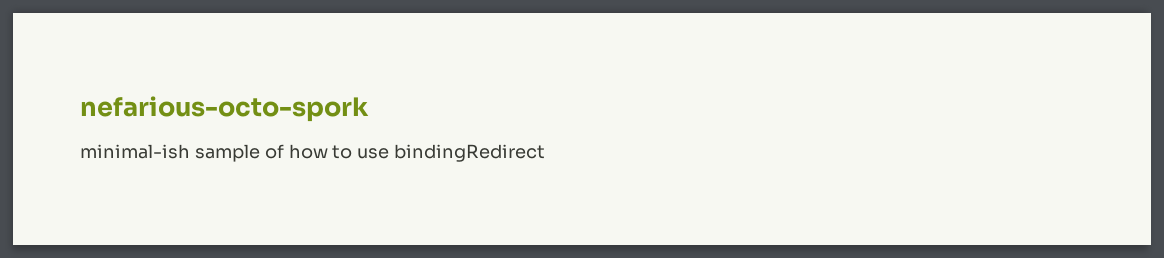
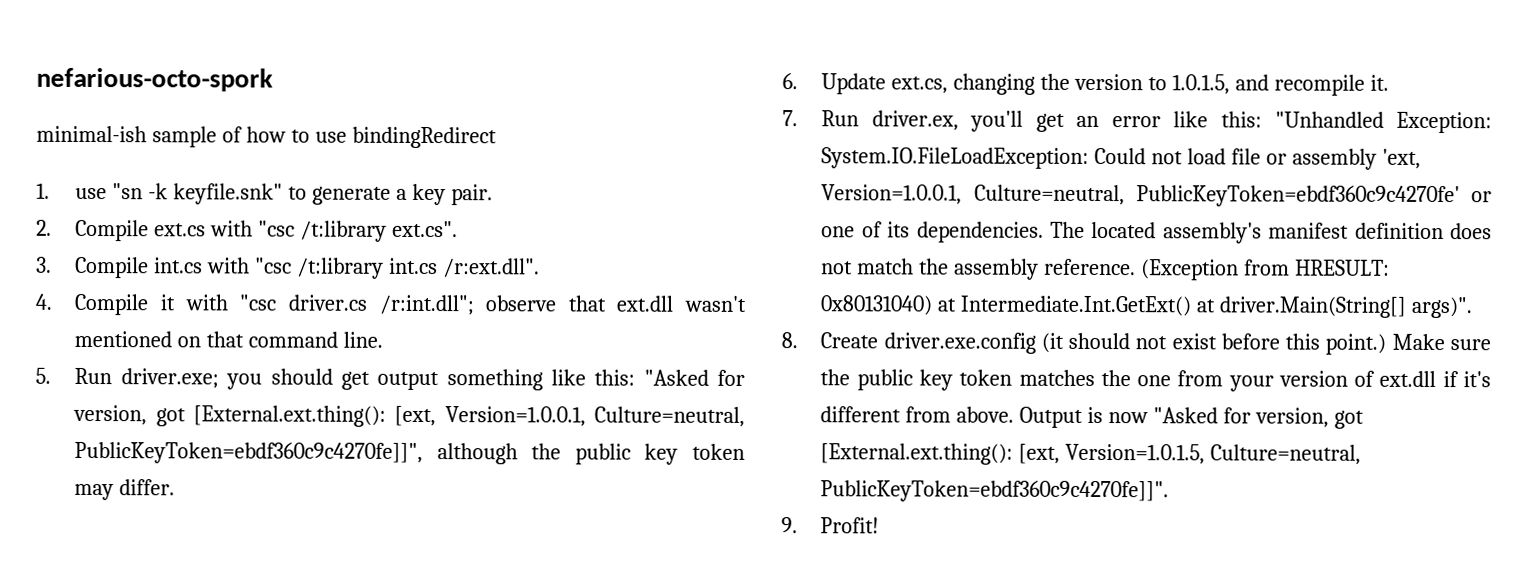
+ 1. use "sn -k keyfile.snk" to generate a key pair.
+ 2. Compile ext.cs with "csc /t:library ext.cs".
+ 3. Compile int.cs with "csc /t:library int.cs /r:ext.dll".
+ 4. Compile it with "csc driver.cs /r:int.dll"; observe that ext.dll wasn't mentioned on that command line.
+ 5. Run driver.exe; you should get output something like this: "Asked for version, got [External.ext.thing(): [ext, Version=1.0.0.1, Culture=neutral, PublicKeyToken=ebdf360c9c4270fe]]", although the public key token may differ.
+ 6. Update ext.cs, changing the version to 1.0.1.5, and recompile it.
+ 7. Run driver.ex, you'll get an error like this: "Unhandled Exception: System.IO.FileLoadException: Could not load file or assembly 'ext, Version=1.0.0.1, Culture=neutral, PublicKeyToken=ebdf360c9c4270fe' or one of its dependencies. The located assembly's manifest definition does not match the assembly reference. (Exception from HRESULT: 0x80131040) at Intermediate.Int.GetExt() at driver.Main(String[] args)".
+ 8. Create driver.exe.config (it should not exist before this point.) Make sure the public key token matches the one from your version of ext.dll if it's different from above. Output is now "Asked for version, got [External.ext.thing(): [ext, Version=1.0.1.5, Culture=neutral, PublicKeyToken=ebdf360c9c4270fe]]".
+ 9. Profit!

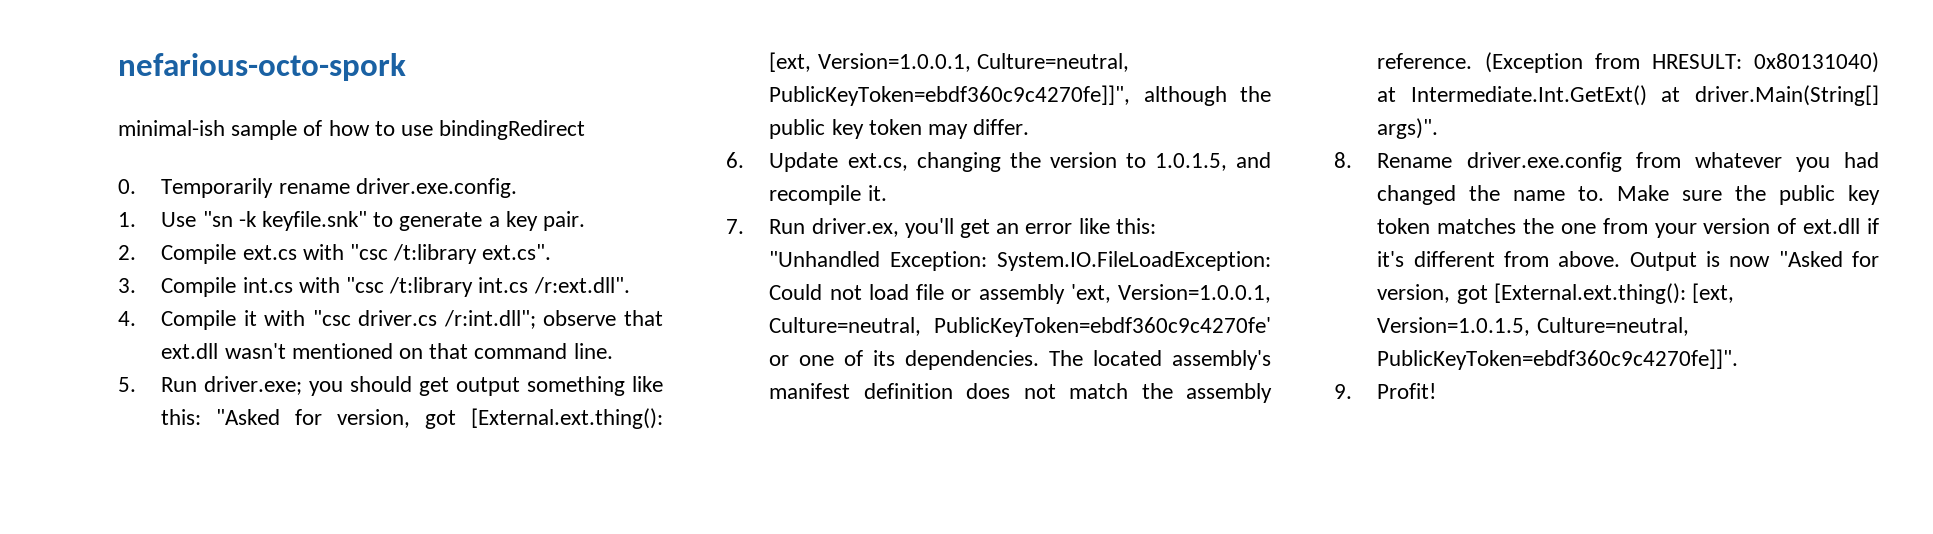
- 1. use "sn -k keyfile.snk" to generate a key pair.
+ 0. Temporarily rename driver.exe.config.
+ 1. Use "sn -k keyfile.snk" to generate a key pair.
- 8. Create driver.exe.config (it should not exist before this point.)
+ 8. Rename driver.exe.config from whatever you had changed the name to.

